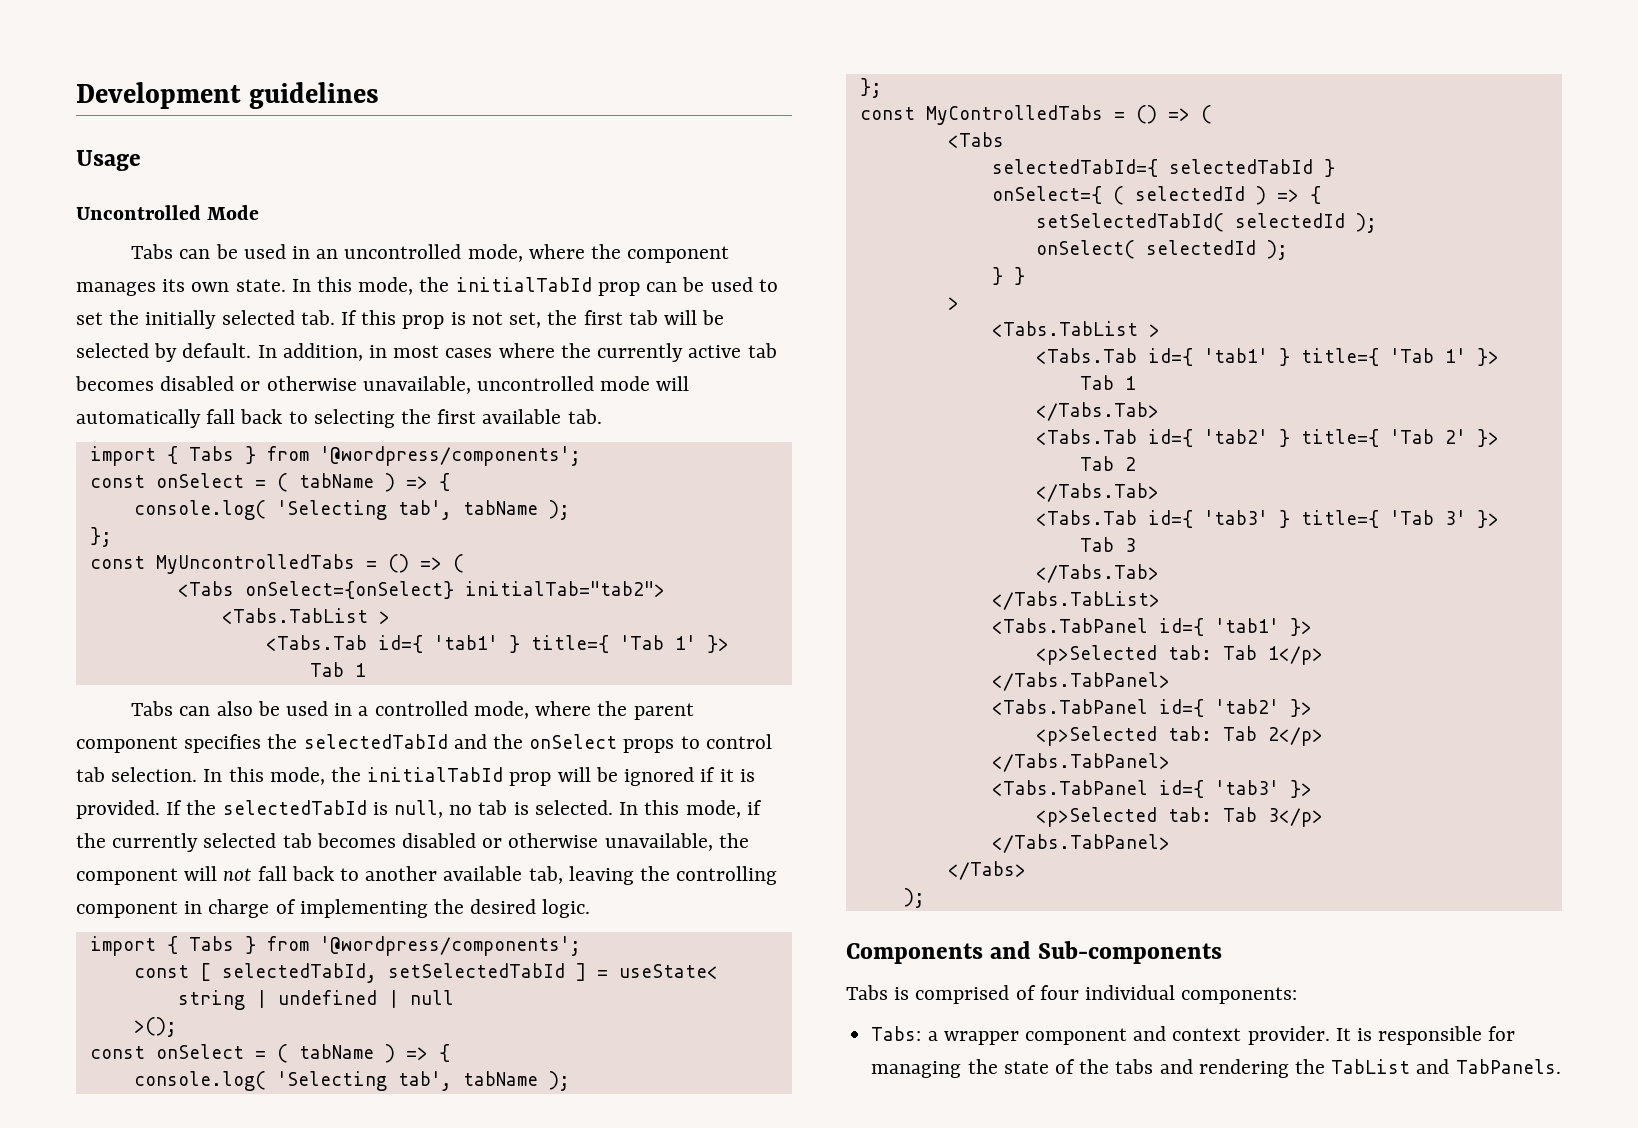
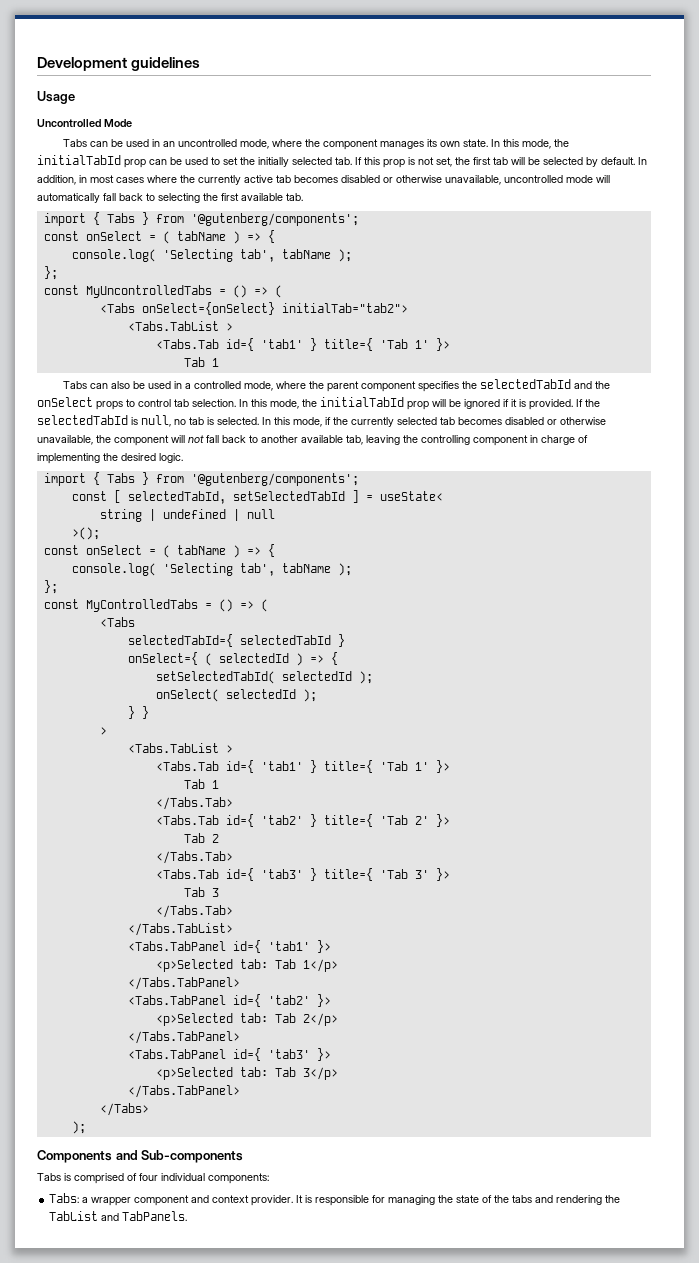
  In addition, in most cases where the currently active tab becomes disabled or otherwise unavailable, uncontrolled mode will automatically fall back to selecting the first available tab.
- import { Tabs } from '@wordpress/components';
+ import { Tabs } from '@gutenberg/components';
  In this mode, if the currently selected tab becomes disabled or otherwise unavailable, the component will not fall back to another available tab, leaving the controlling component in charge of implementing the desired logic.
- import { Tabs } from '@wordpress/components';
+ import { Tabs } from '@gutenberg/components';

